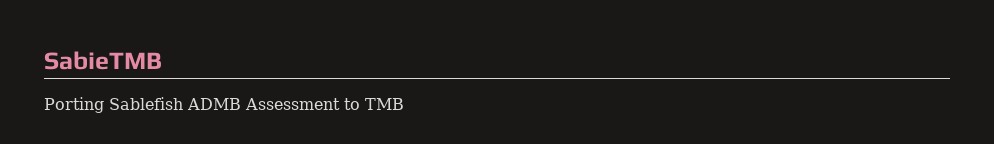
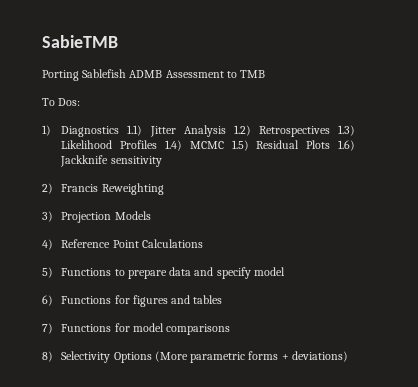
+ To Dos:
+ 1) Diagnostics 1.1) Jitter Analysis 1.2) Retrospectives 1.3) Likelihood Profiles 1.4) MCMC 1.5) Residual Plots 1.6) Jackknife sensitivity
+ 2) Francis Reweighting
+ 3) Projection Models
+ 4) Reference Point Calculations
+ 5) Functions to prepare data and specify model
+ 6) Functions for figures and tables
+ 7) Functions for model comparisons
+ 8) Selectivity Options (More parametric forms + deviations)

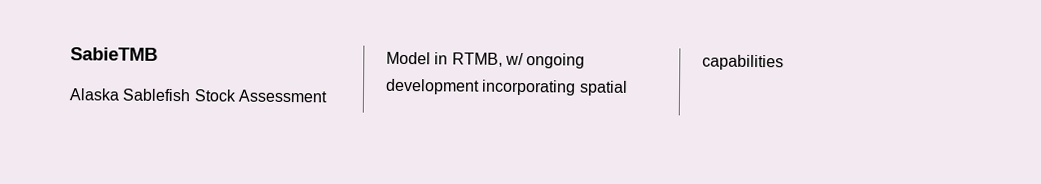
- Porting Sablefish ADMB Assessment to TMB
- To Dos:
- 1) Diagnostics 1.1) Jitter Analysis 1.2) Retrospectives 1.3) Likelihood Profiles 1.4) MCMC 1.5) Residual Plots 1.6) Jackknife sensitivity
- 2) Francis Reweighting
- 3) Projection Models
- 4) Reference Point Calculations
- 5) Functions to prepare data and specify model
- 6) Functions for figures and tables
- 7) Functions for model comparisons
- 8) Selectivity Options (More parametric forms + deviations)
+ Alaska Sablefish Stock Assessment Model in RTMB, w/ ongoing development incorporating spatial capabilities

